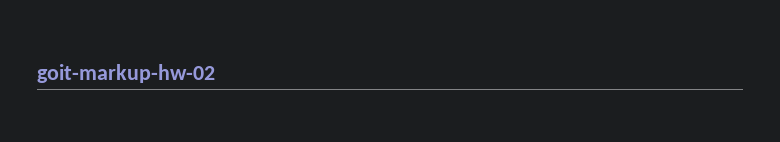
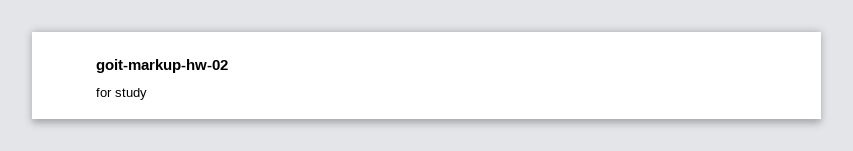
+ for study

